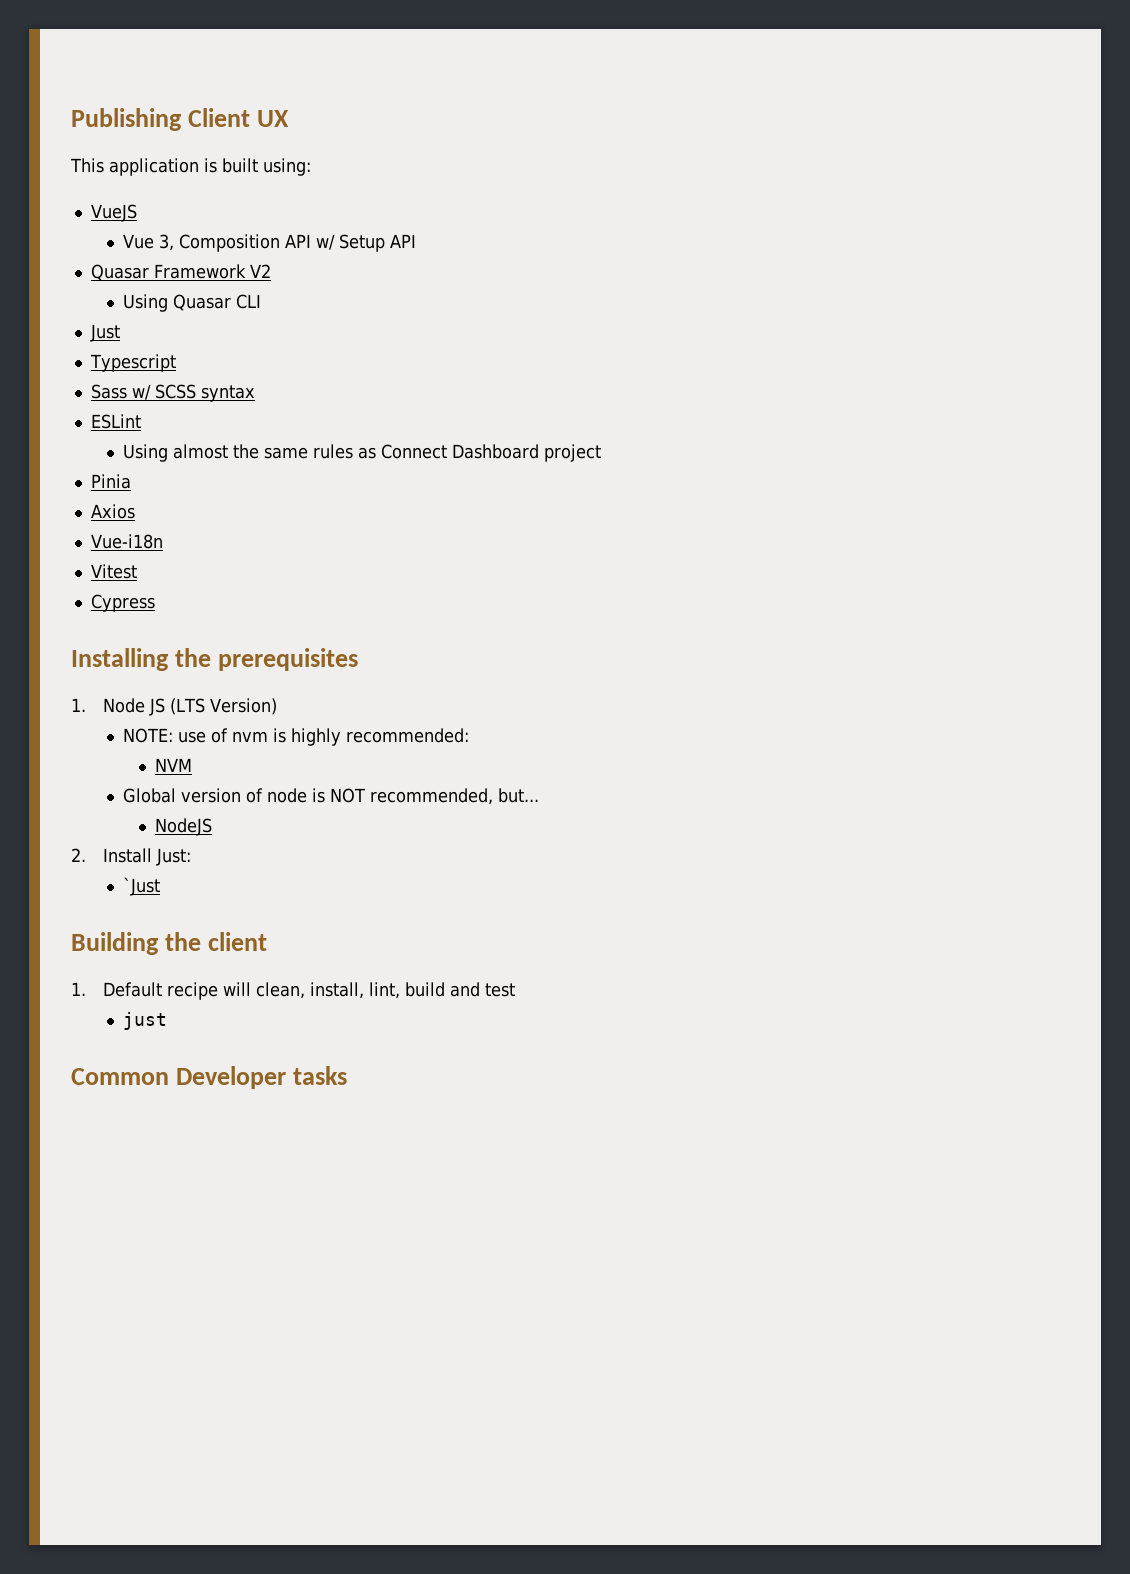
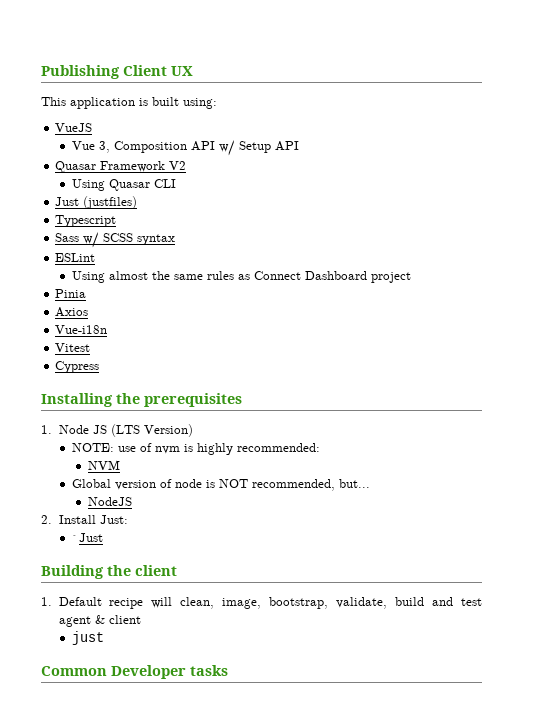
- Just
+ Just (justfiles)
- 1. Default recipe will clean, install, lint, build and test
+ 1. Default recipe will clean, image, bootstrap, validate, build and test agent & client

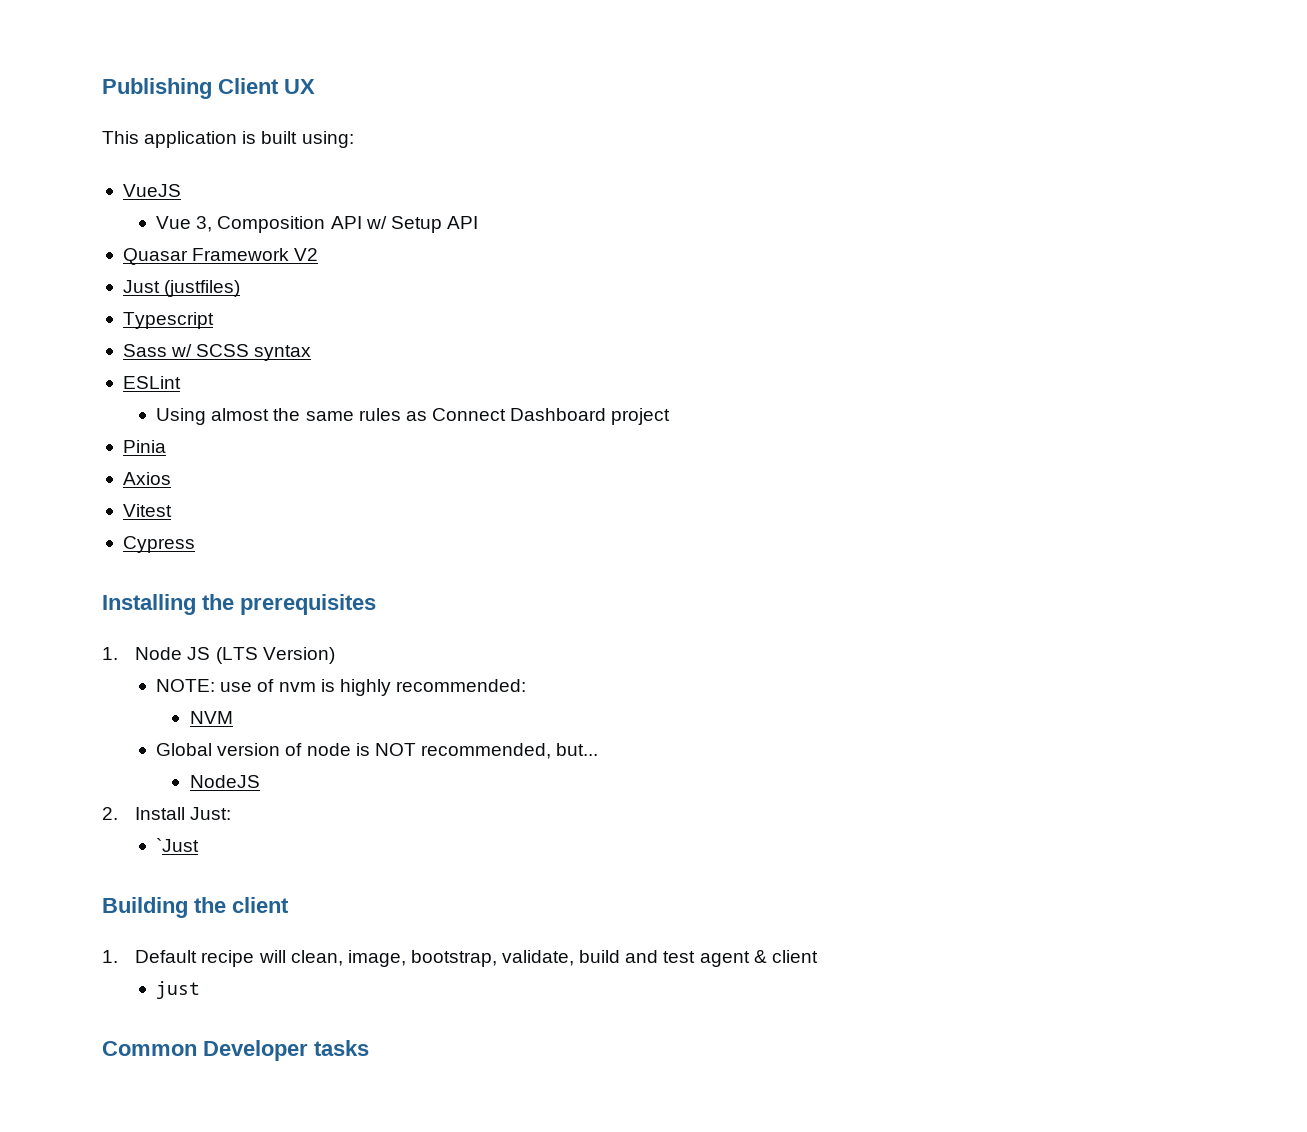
- Using Quasar CLI
- Vue-i18n

